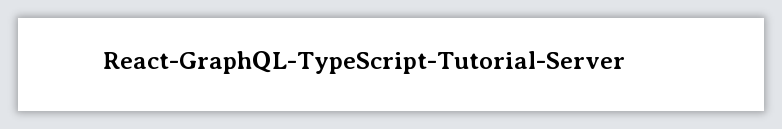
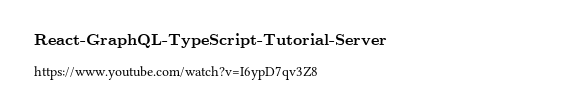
+ https://www.youtube.com/watch?v=I6ypD7qv3Z8

